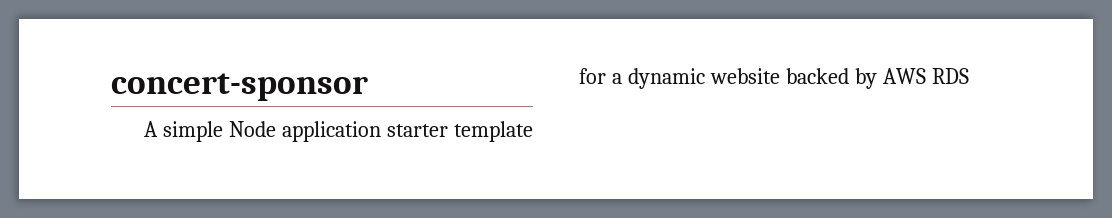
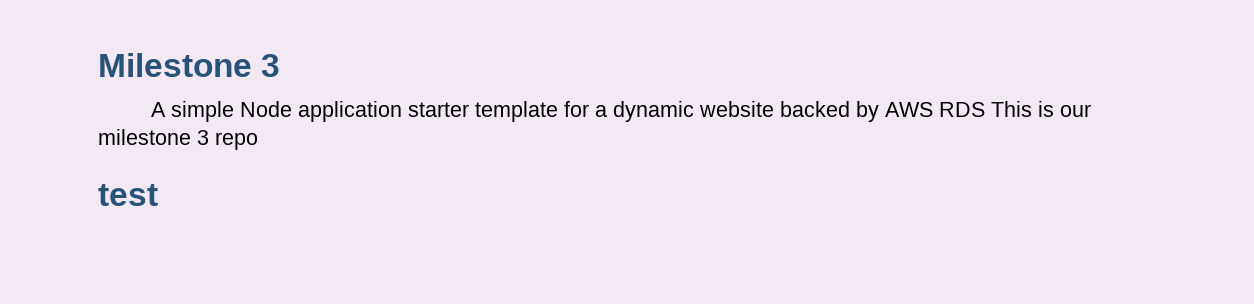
- concert-sponsor
+ Milestone 3
- A simple Node application starter template for a dynamic website backed by AWS RDS
+ A simple Node application starter template for a dynamic website backed by AWS RDS This is our milestone 3 repo
+ test

